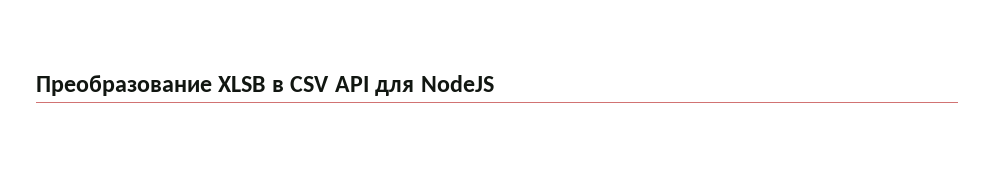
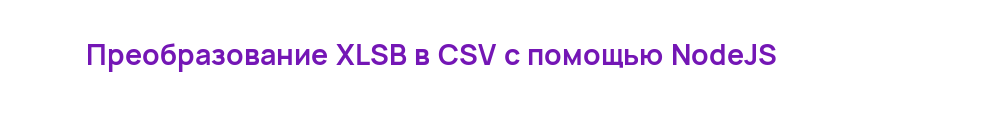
- Преобразование XLSB в CSV API для NodeJS
+ Преобразование XLSB в CSV с помощью NodeJS

